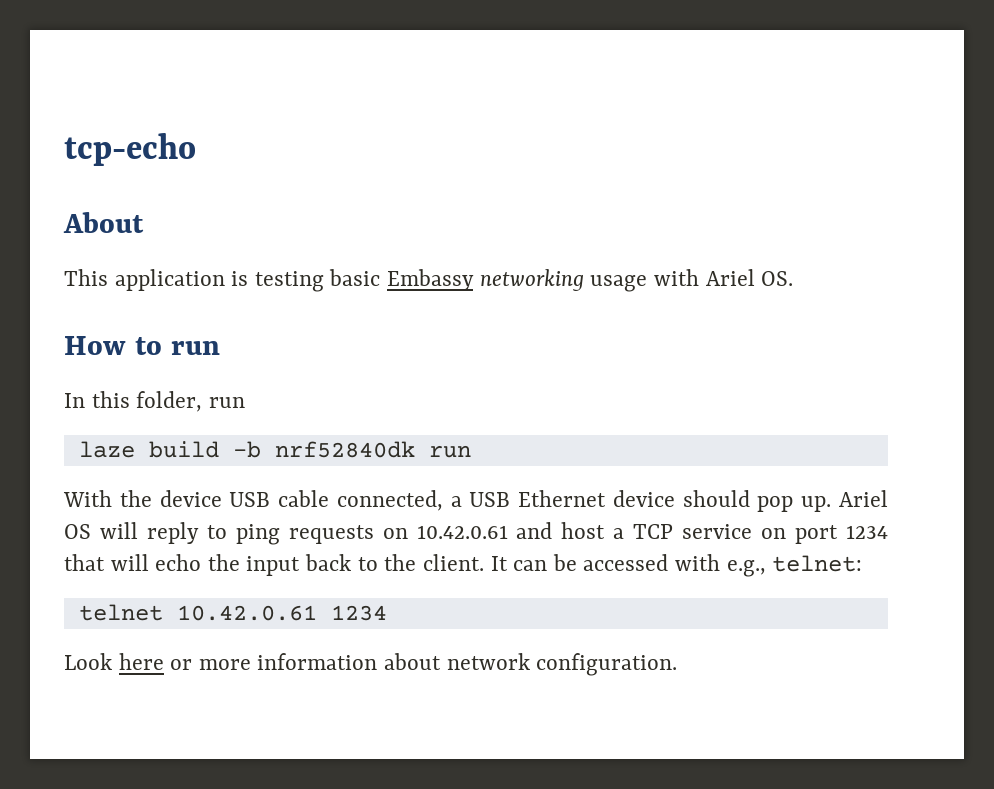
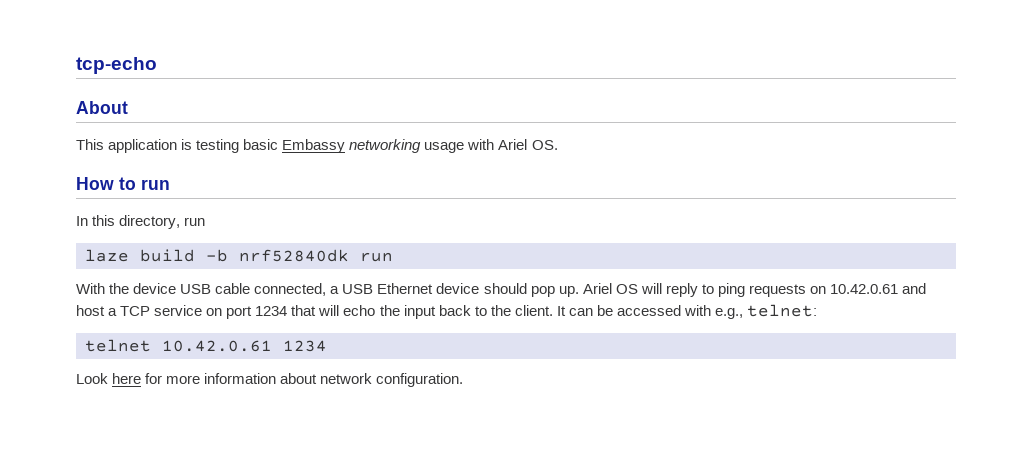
- In this folder, run
+ In this directory, run
- Look here or more information about network configuration.
+ Look here for more information about network configuration.

